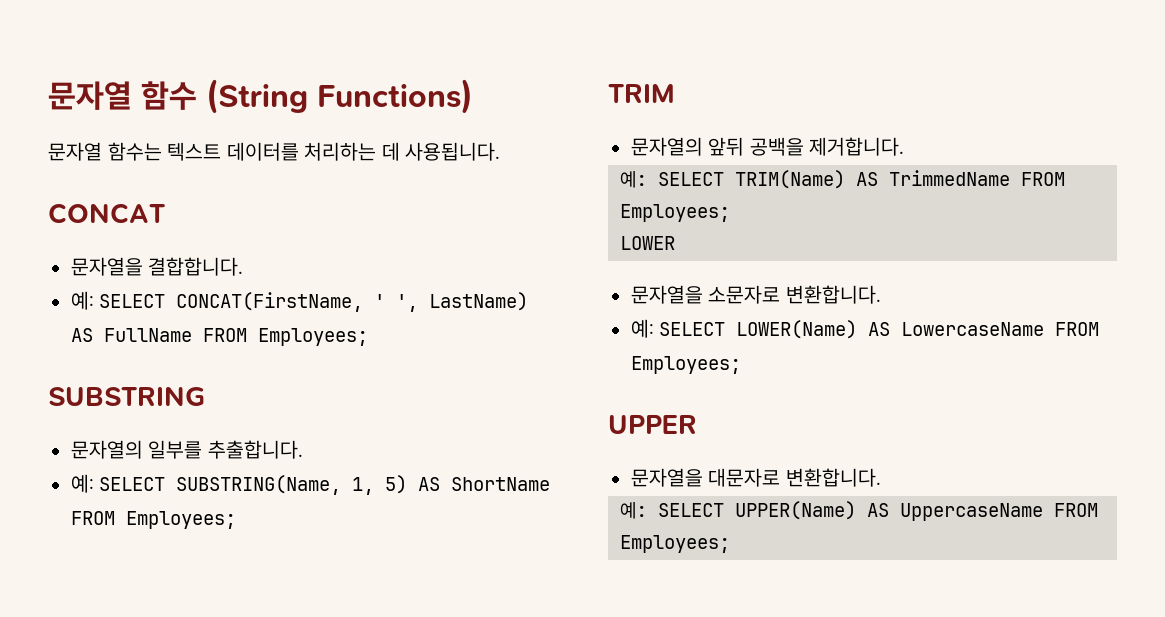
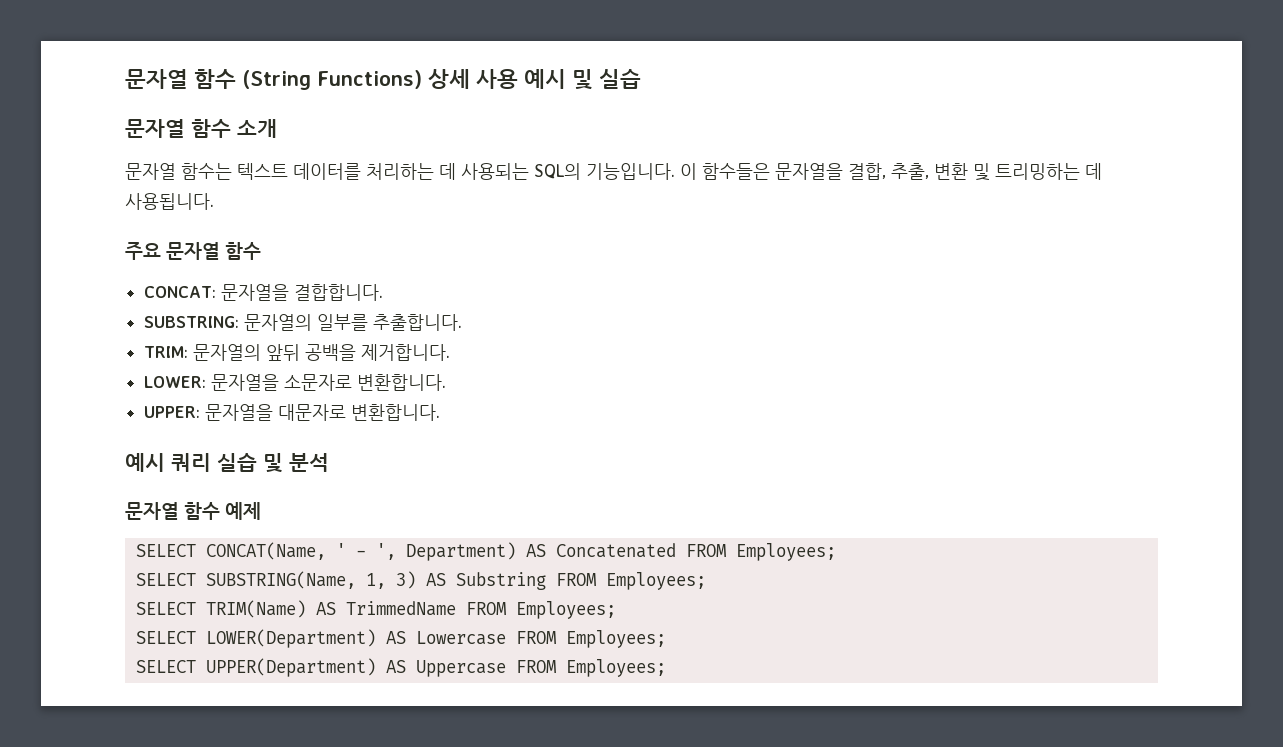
- 문자열 함수 (String Functions)
+ 문자열 함수 (String Functions) 상세 사용 예시 및 실습
+ 문자열 함수 소개
- 문자열 함수는 텍스트 데이터를 처리하는 데 사용됩니다.
- CONCAT
- 문자열을 결합합니다.
- 예: SELECT CONCAT(FirstName, ' ', LastName) AS FullName FROM Employees;
- SUBSTRING
- 문자열의 일부를 추출합니다.
- 예: SELECT SUBSTRING(Name, 1, 5) AS ShortName FROM Employees;
- TRIM
- 문자열의 앞뒤 공백을 제거합니다.
- 예: SELECT TRIM(Name) AS TrimmedName FROM Employees;
+ 문자열 함수는 텍스트 데이터를 처리하는 데 사용되는 SQL의 기능입니다. 이 함수들은 문자열을 결합, 추출, 변환 및 트리밍하는 데 사용됩니다.
+ 주요 문자열 함수
+ CONCAT: 문자열을 결합합니다.
+ SUBSTRING: 문자열의 일부를 추출합니다.
+ TRIM: 문자열의 앞뒤 공백을 제거합니다.
+ LOWER: 문자열을 소문자로 변환합니다.
+ UPPER: 문자열을 대문자로 변환합니다.
+ 예시 쿼리 실습 및 분석
+ 문자열 함수 예제
+ SELECT CONCAT(Name, ' - ', Department) AS Concatenated FROM Employees;
+ SELECT SUBSTRING(Name, 1, 3) AS Substring FROM Employees;
+ SELECT TRIM(Name) AS TrimmedName FROM Employees;
- LOWER
- 문자열을 소문자로 변환합니다.
- 예: SELECT LOWER(Name) AS LowercaseName FROM Employees;
- UPPER
- 문자열을 대문자로 변환합니다.
- 예: SELECT UPPER(Name) AS UppercaseName FROM Employees;
+ SELECT LOWER(Department) AS Lowercase FROM Employees;
+ SELECT UPPER(Department) AS Uppercase FROM Employees;

